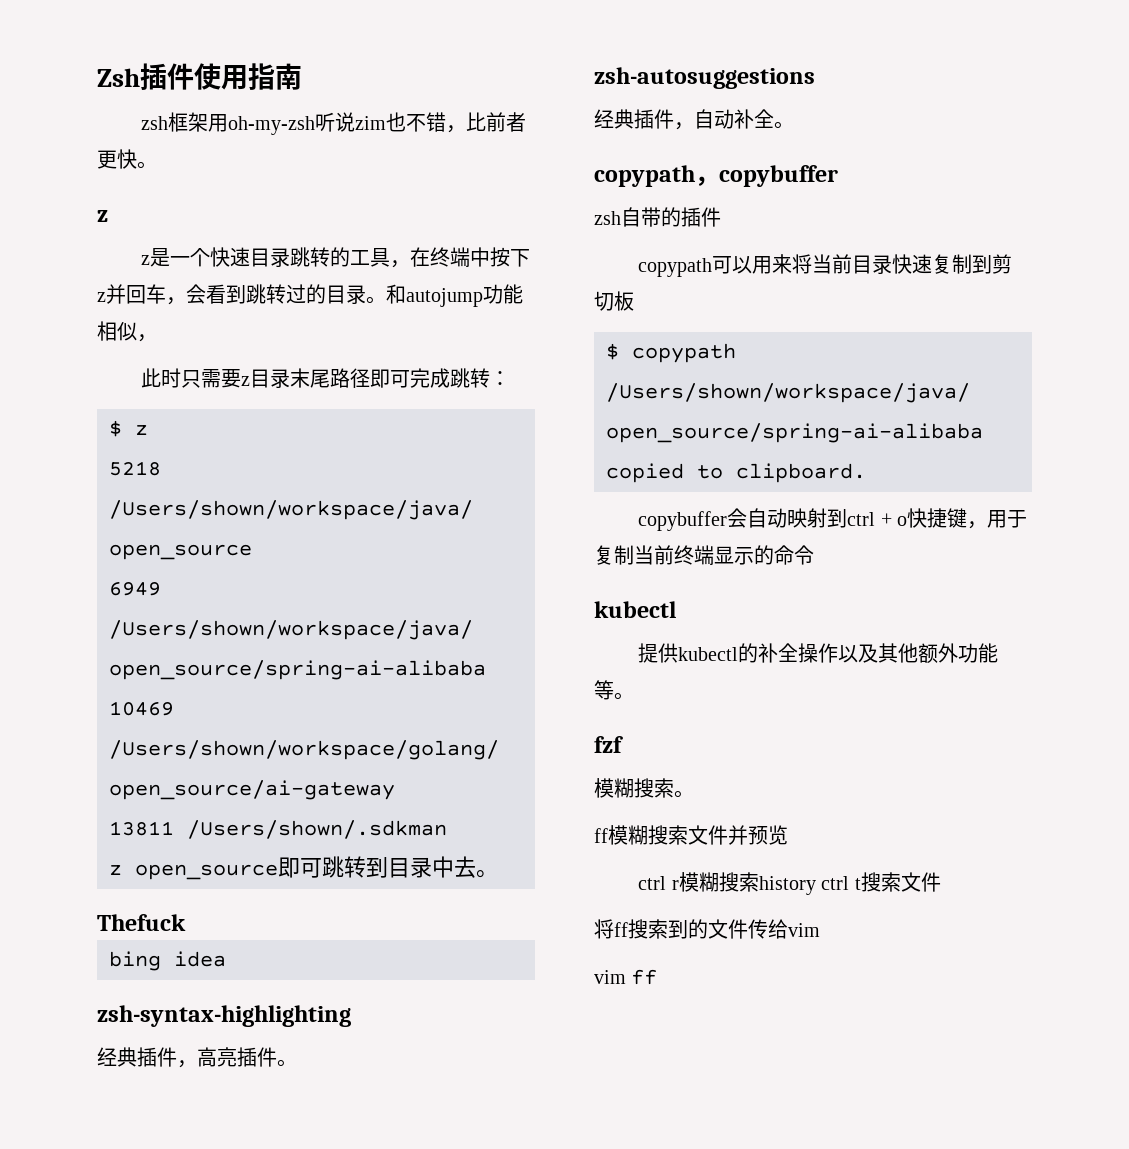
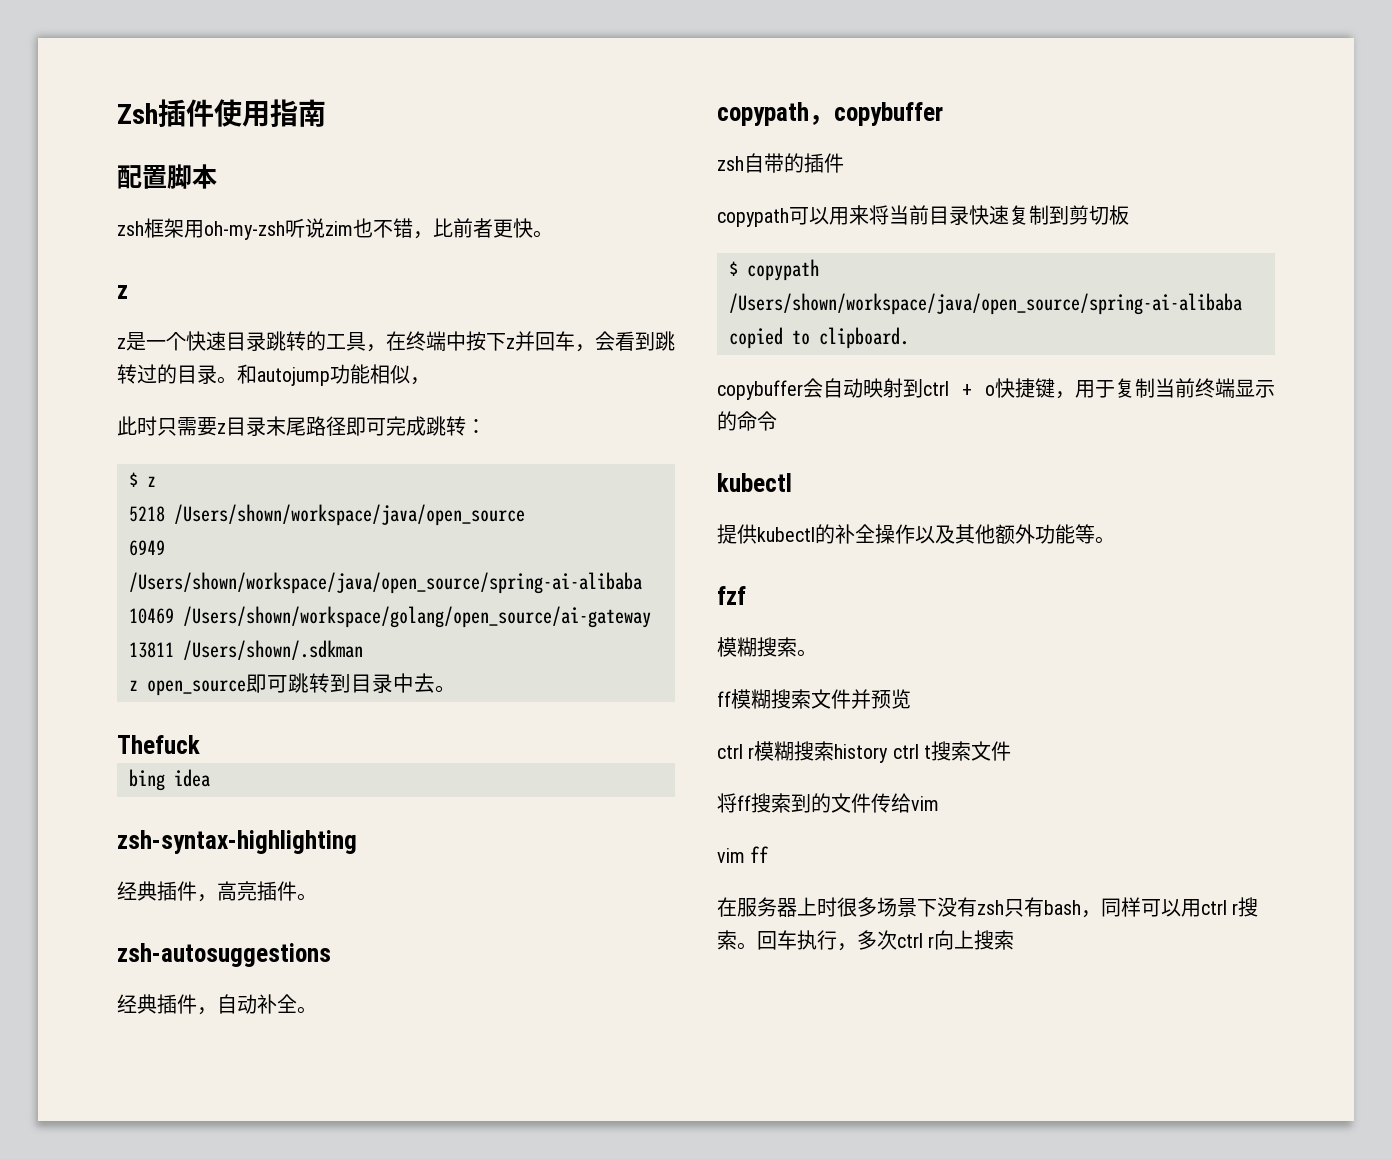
+ 配置脚本
+ 在服务器上时很多场景下没有zsh只有bash，同样可以用ctrl r搜索。回车执行，多次ctrl r向上搜索

